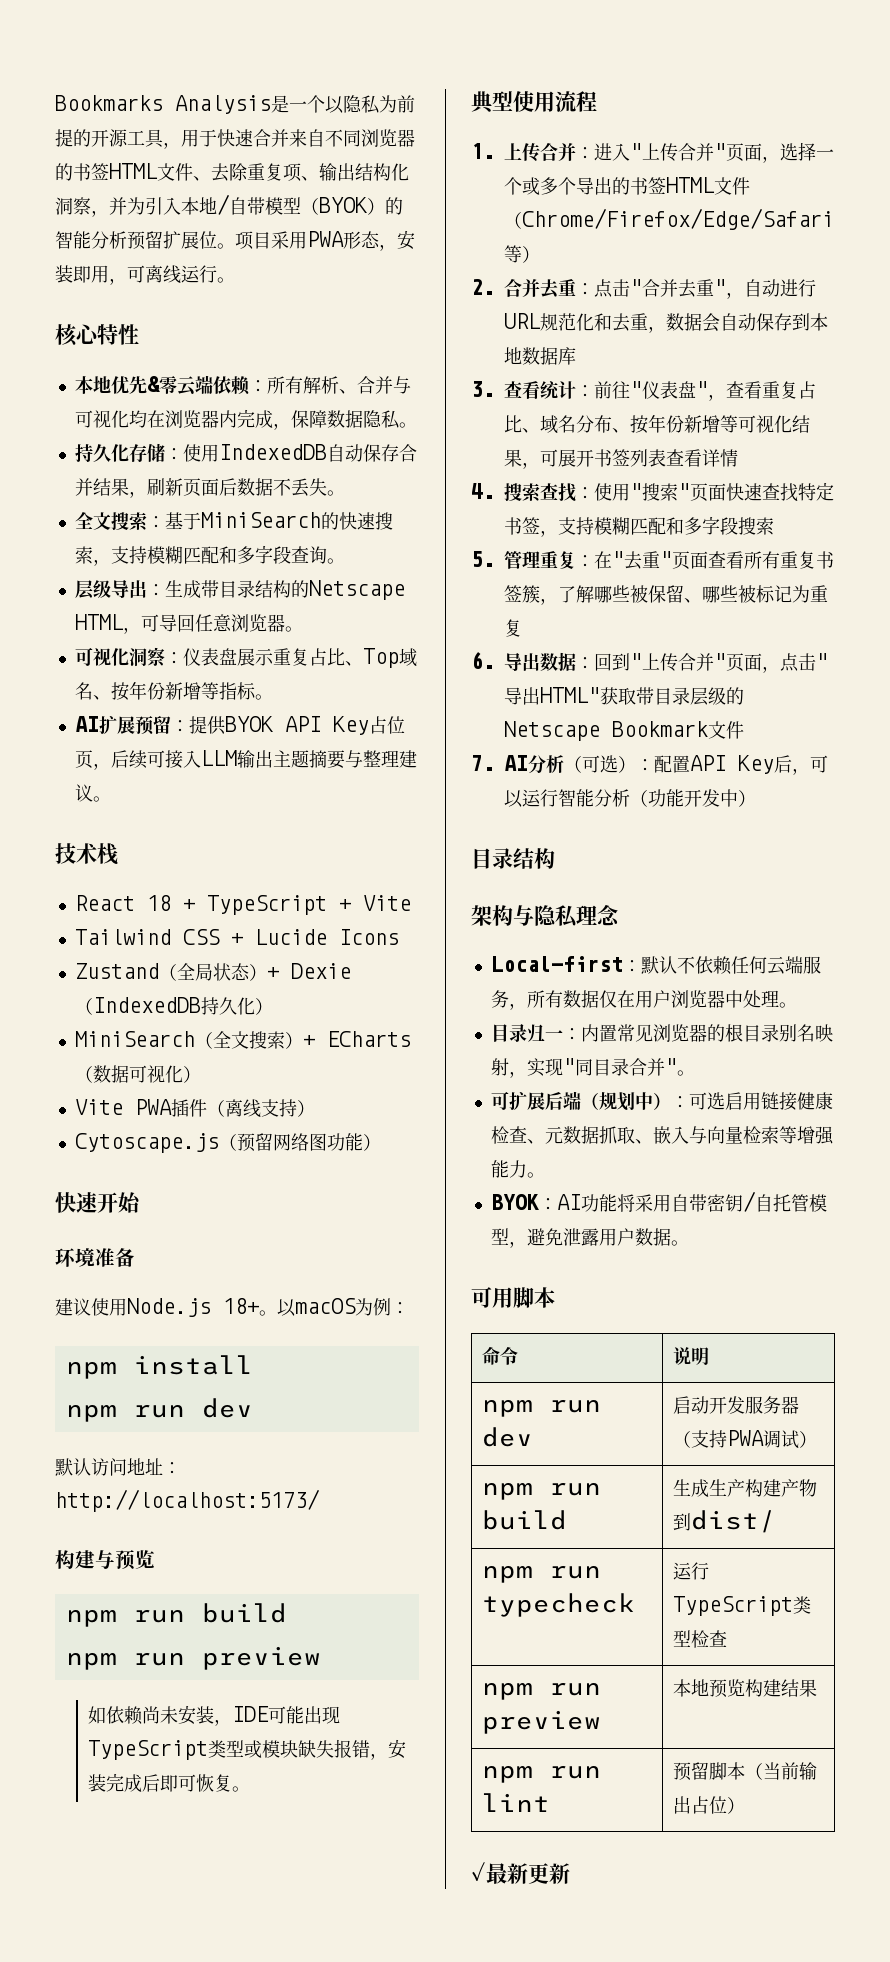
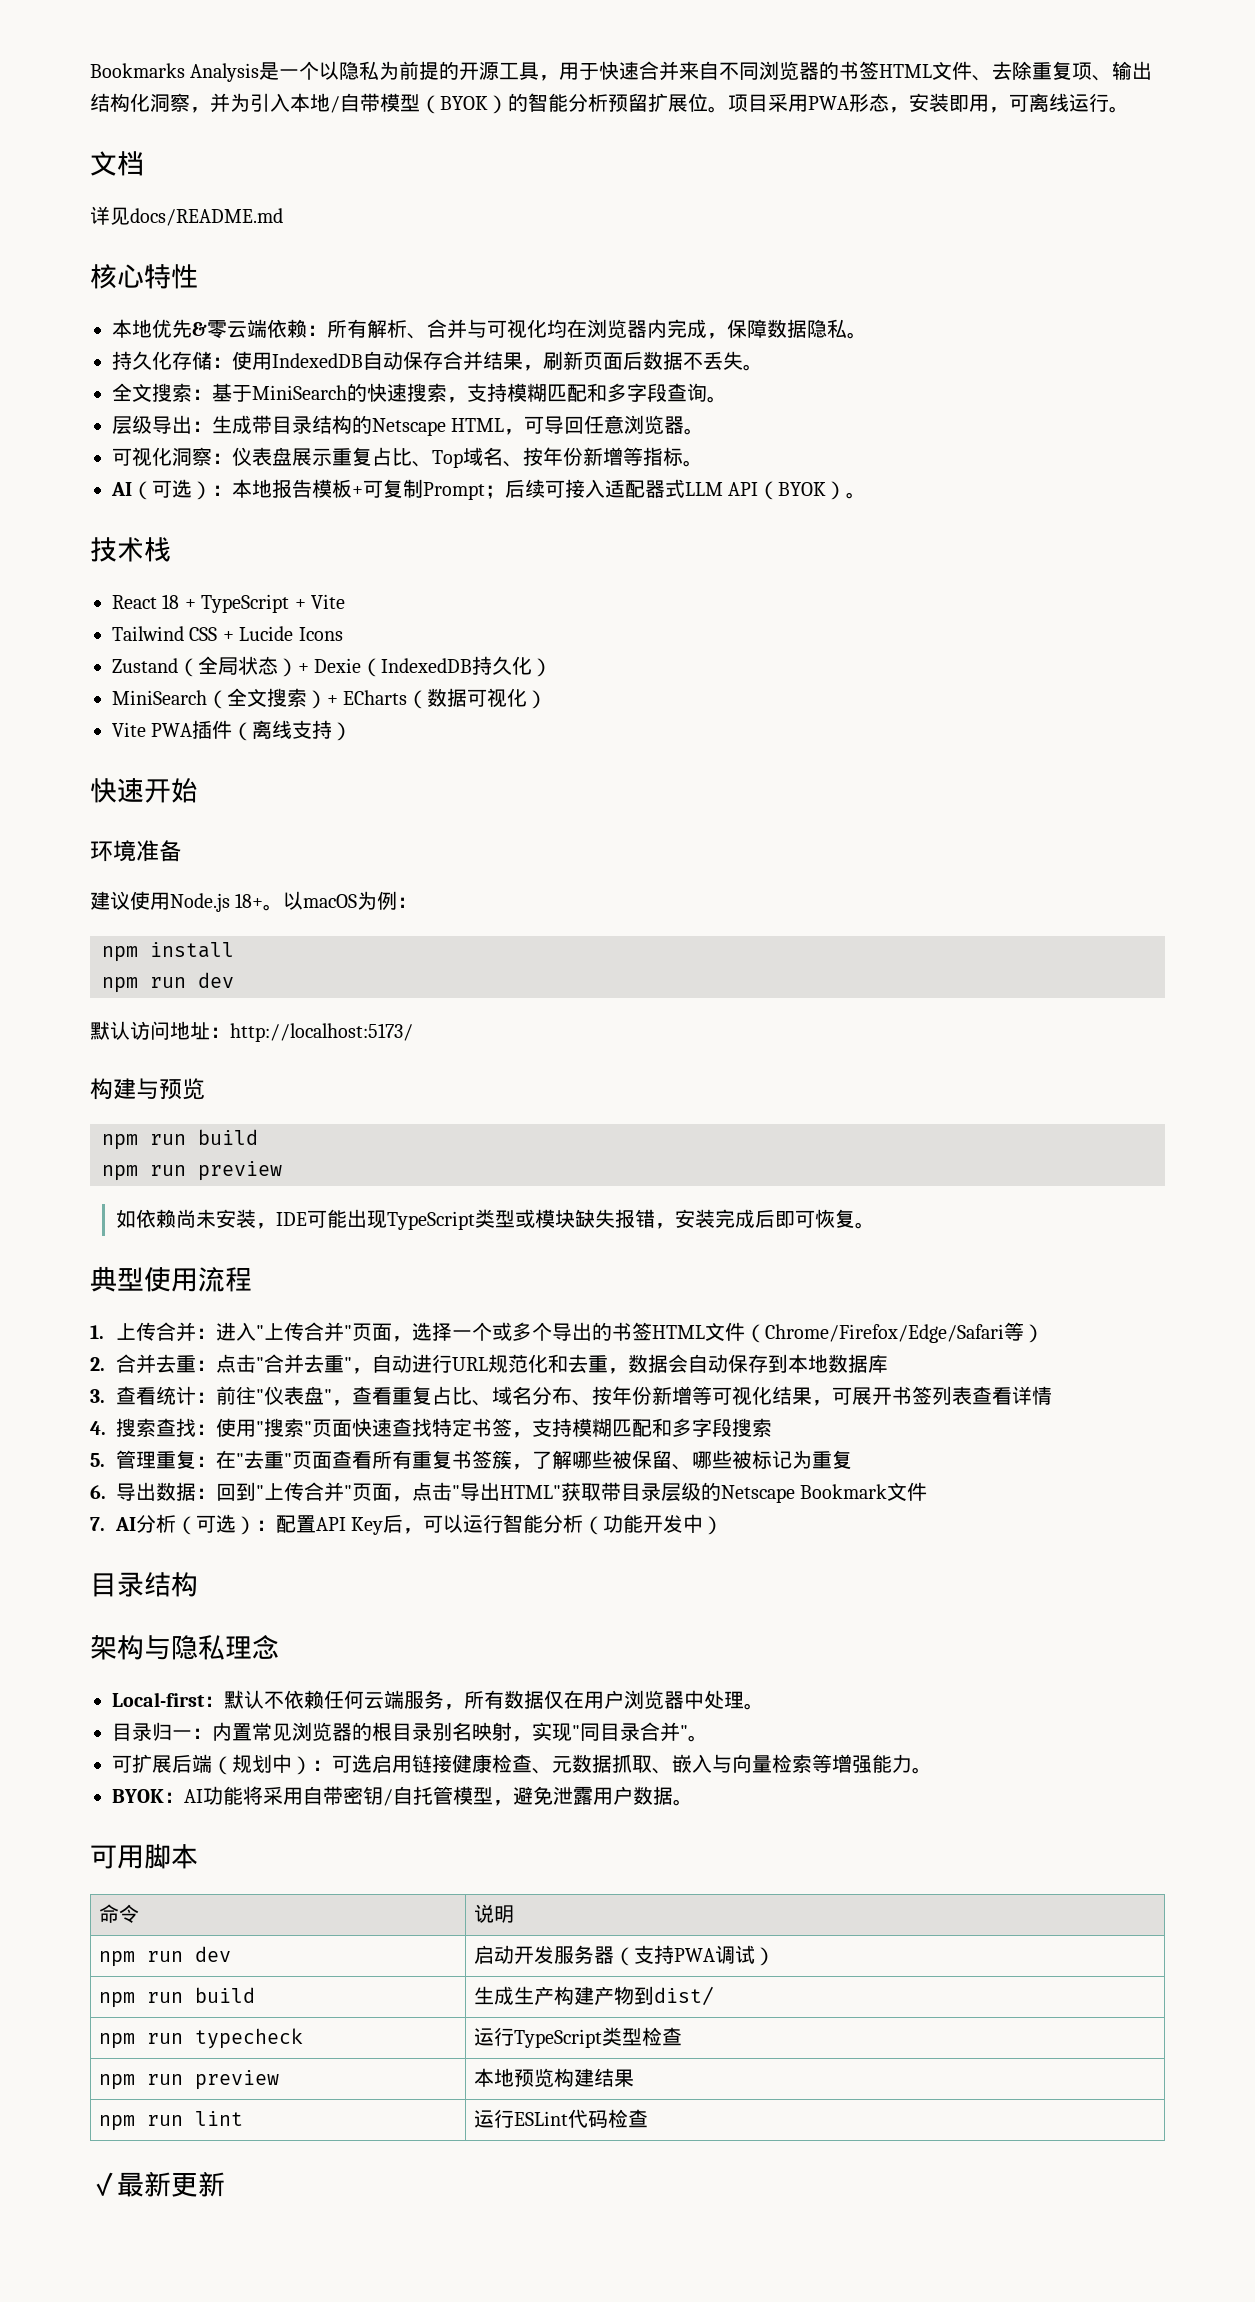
+ 文档
+ 详见docs/README.md
- AI扩展预留：提供BYOK API Key占位页，后续可接入LLM输出主题摘要与整理建议。
+ AI（可选）：本地报告模板+可复制Prompt；后续可接入适配器式LLM API（BYOK）。
- Cytoscape.js（预留网络图功能）
- npm run lint | 预留脚本（当前输出占位）
+ npm run lint | 运行ESLint代码检查

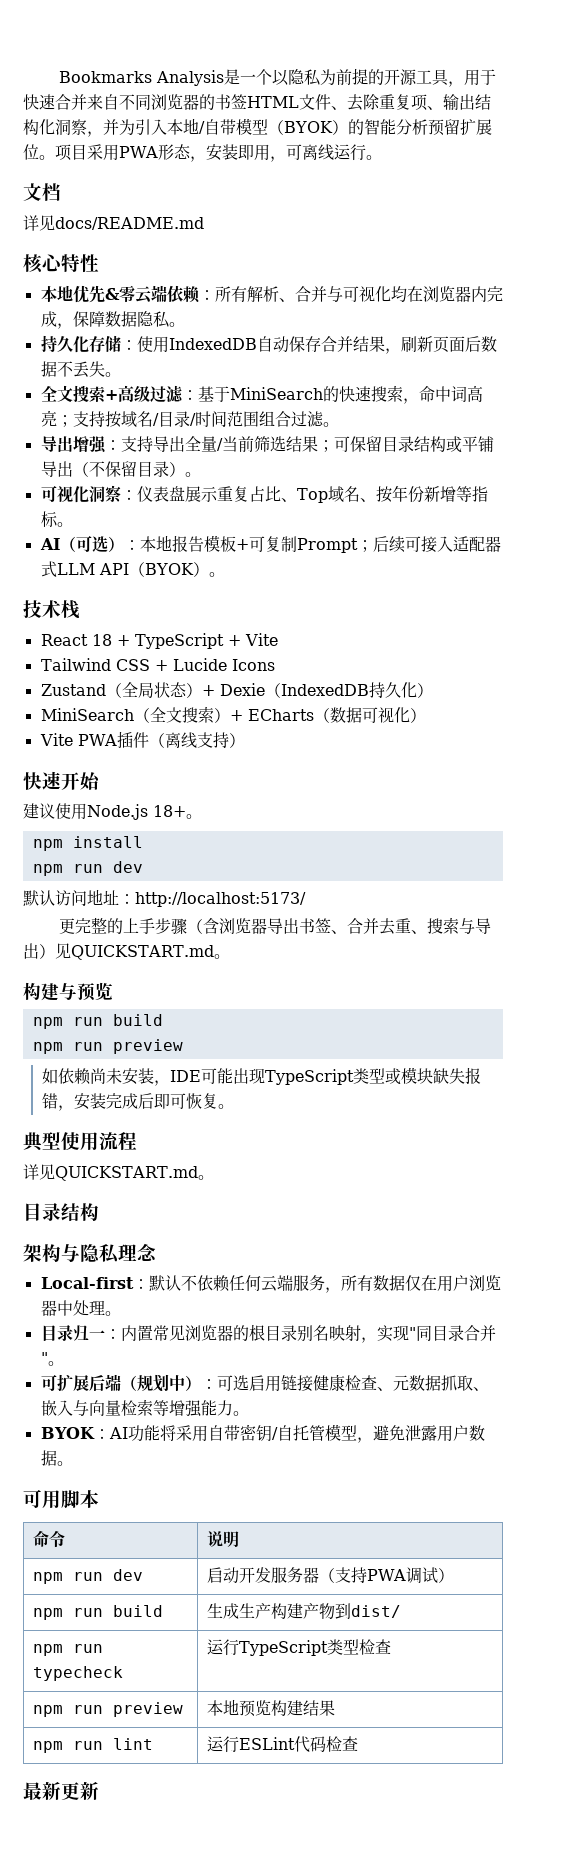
- 全文搜索：基于MiniSearch的快速搜索，支持模糊匹配和多字段查询。
- 层级导出：生成带目录结构的Netscape HTML，可导回任意浏览器。
+ 全文搜索+高级过滤：基于MiniSearch的快速搜索，命中词高亮；支持按域名/目录/时间范围组合过滤。
+ 导出增强：支持导出全量/当前筛选结果；可保留目录结构或平铺导出（不保留目录）。
- 环境准备
- 以macOS为例：
+ 更完整的上手步骤（含浏览器导出书签、合并去重、搜索与导出）见QUICKSTART.md。
- 1.上传合并：进入"上传合并"页面，选择一个或多个导出的书签HTML文件（Chrome/Firefox/Edge/Safari等）
- 2.合并去重：点击"合并去重"，自动进行URL规范化和去重，数据会自动保存到本地数据库
- 3.查看统计：前往"仪表盘"，查看重复占比、域名分布、按年份新增等可视化结果，可展开书签列表查看详情
- 4.搜索查找：使用"搜索"页面快速查找特定书签，支持模糊匹配和多字段搜索
- 5.管理重复：在"去重"页面查看所有重复书签簇，了解哪些被保留、哪些被标记为重复
- 6.导出数据：回到"上传合并"页面，点击"导出HTML"获取带目录层级的Netscape Bookmark文件
- 7. AI分析（可选）：配置API Key后，可以运行智能分析（功能开发中）
+ 详见QUICKSTART.md。
- ✓最新更新
+ 最新更新

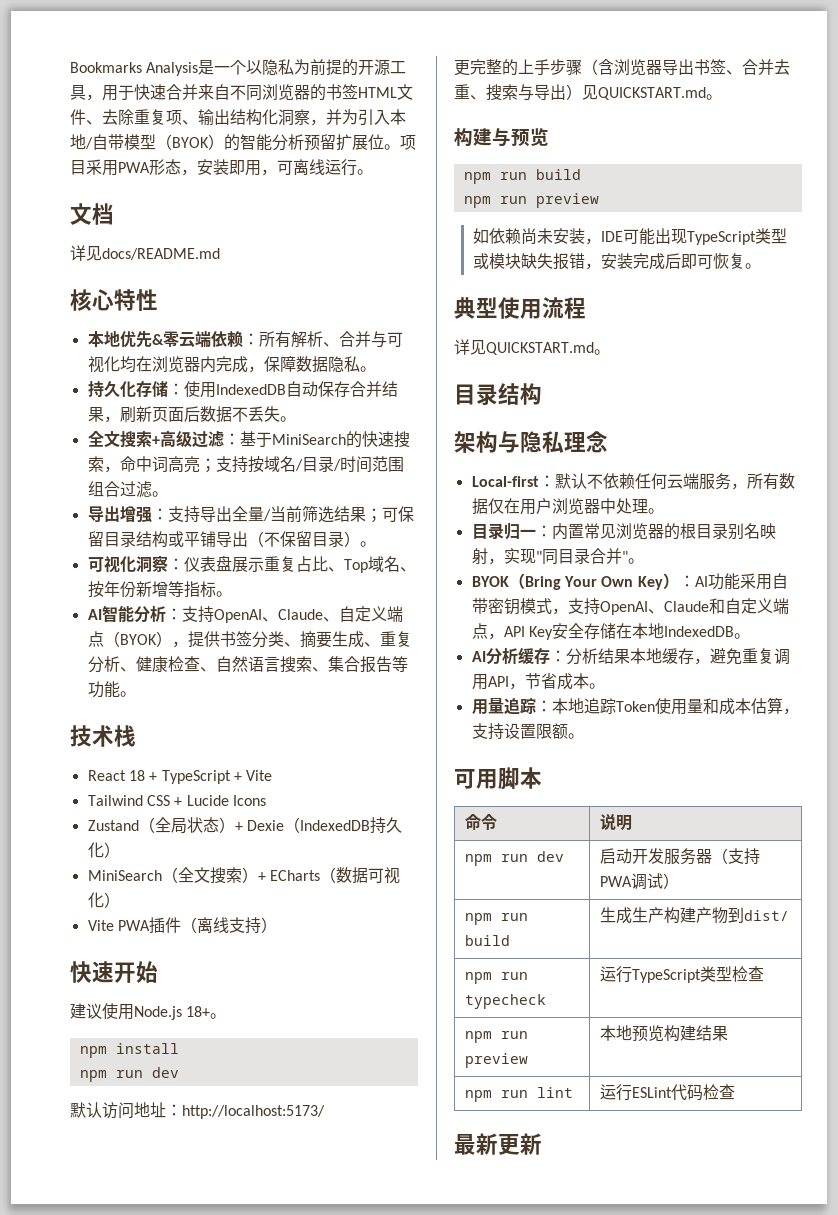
- AI（可选）：本地报告模板+可复制Prompt；后续可接入适配器式LLM API（BYOK）。
+ AI智能分析：支持OpenAI、Claude、自定义端点（BYOK），提供书签分类、摘要生成、重复分析、健康检查、自然语言搜索、集合报告等功能。
- 可扩展后端（规划中）：可选启用链接健康检查、元数据抓取、嵌入与向量检索等增强能力。
- BYOK：AI功能将采用自带密钥/自托管模型，避免泄露用户数据。
+ BYOK（Bring Your Own Key）：AI功能采用自带密钥模式，支持OpenAI、Claude和自定义端点，API Key安全存储在本地IndexedDB。
+ AI分析缓存：分析结果本地缓存，避免重复调用API，节省成本。
+ 用量追踪：本地追踪Token使用量和成本估算，支持设置限额。

